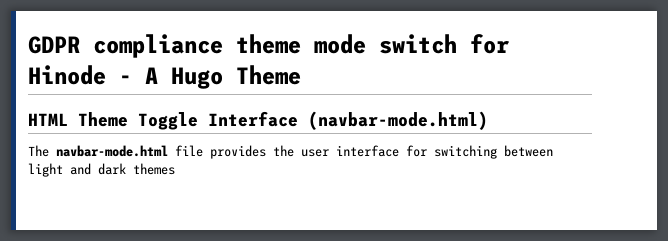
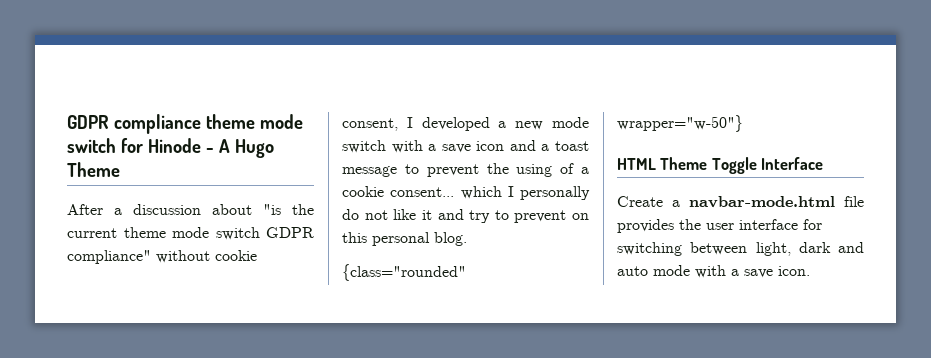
+ After a discussion about "is the current theme mode switch GDPR compliance" without cookie consent, I developed a new mode switch with a save icon and a toast message to prevent the using of a cookie consent... which I personally do not like it and try to prevent on this personal blog.
+ {class="rounded" wrapper="w-50"}
- HTML Theme Toggle Interface (navbar-mode.html)
- The navbar-mode.html file provides the user interface for switching between light and dark themes
+ HTML Theme Toggle Interface
+ Create a navbar-mode.html file provides the user interface for switching between light, dark and auto mode with a save icon.

